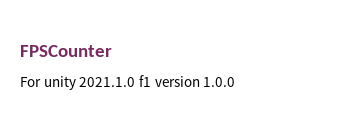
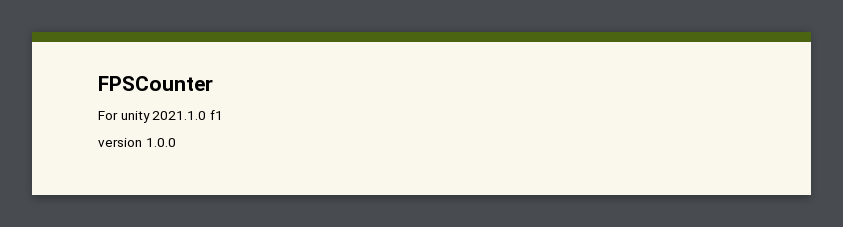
- For unity 2021.1.0 f1 version 1.0.0
+ For unity 2021.1.0 f1
+ version 1.0.0

